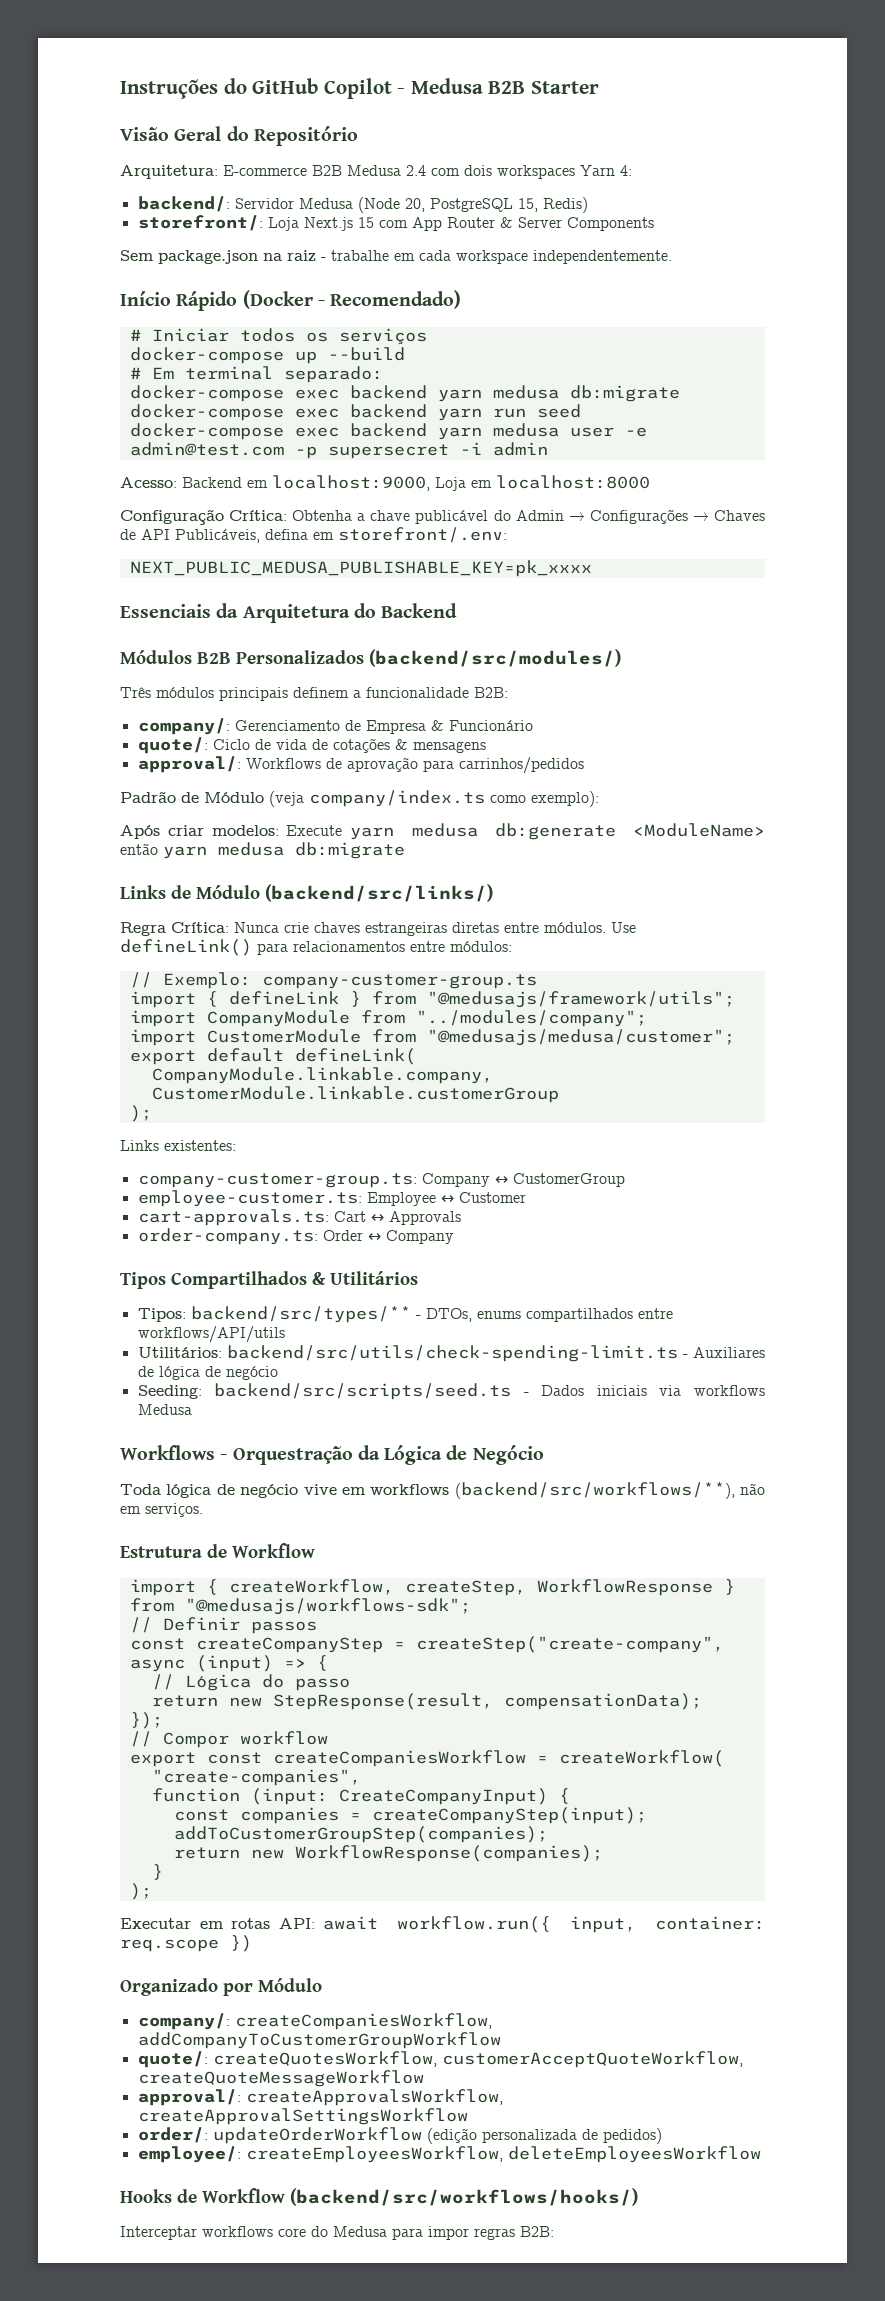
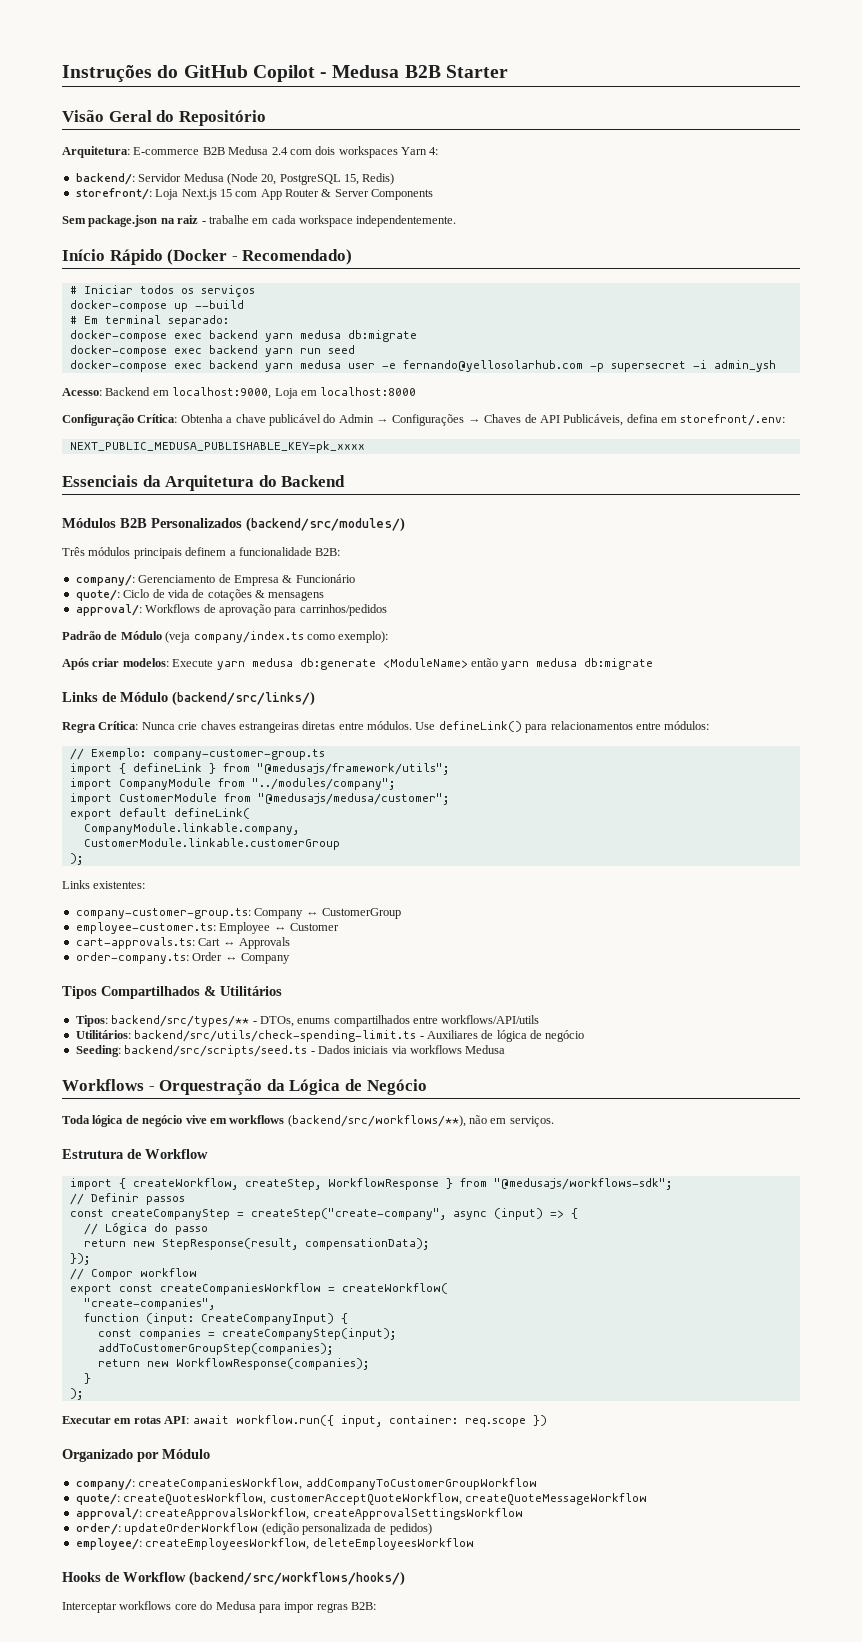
- docker-compose exec backend yarn medusa user -e admin@test.com -p supersecret -i admin
+ docker-compose exec backend yarn medusa user -e fernando@yellosolarhub.com -p supersecret -i admin_ysh

